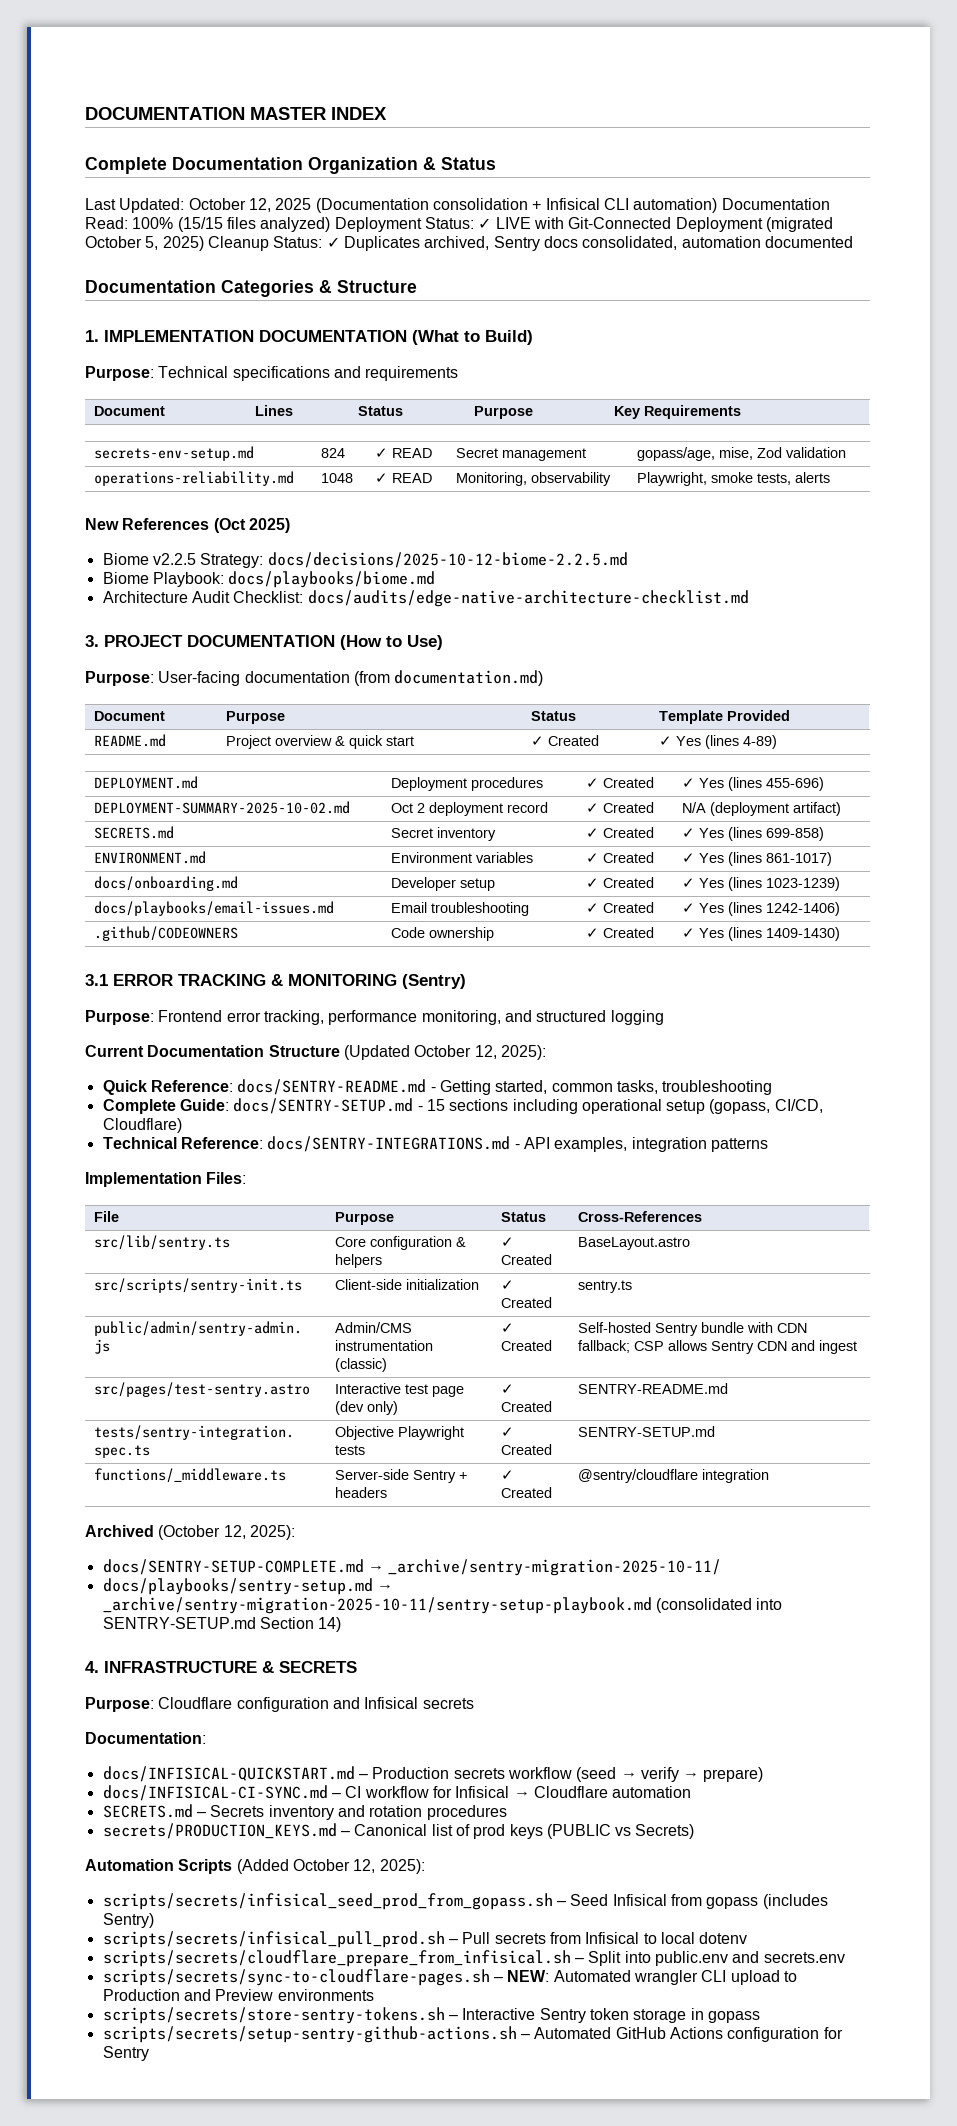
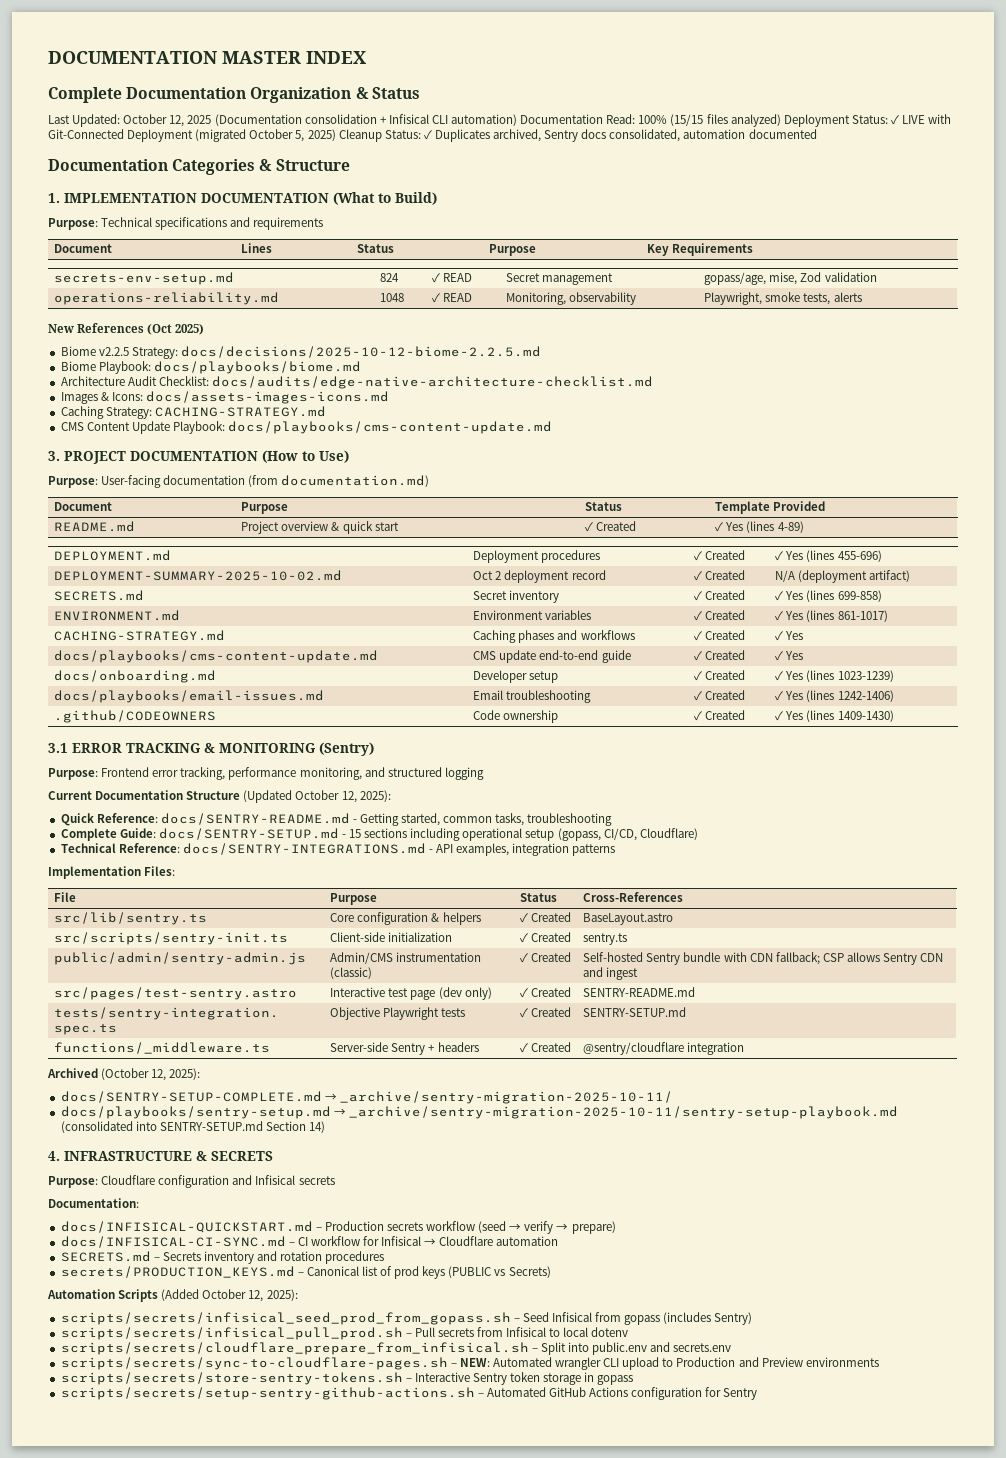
+ Images & Icons: docs/assets-images-icons.md
+ Caching Strategy: CACHING-STRATEGY.md
+ CMS Content Update Playbook: docs/playbooks/cms-content-update.md
+ CACHING-STRATEGY.md | Caching phases and workflows | ✓ Created | ✓ Yes
+ docs/playbooks/cms-content-update.md | CMS update end-to-end guide | ✓ Created | ✓ Yes

